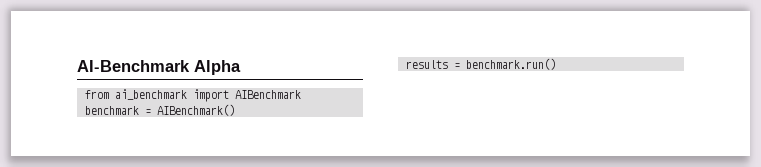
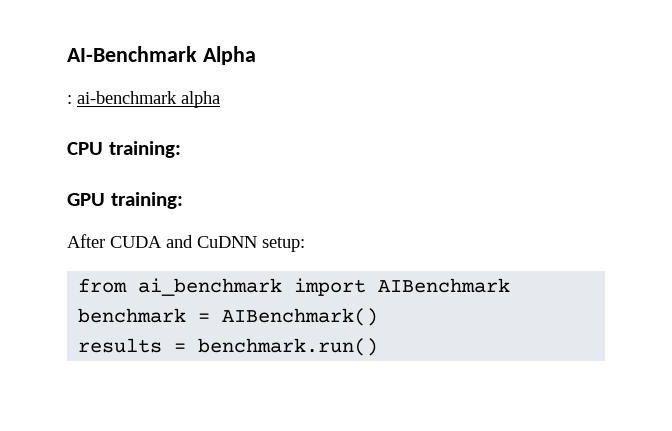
+ : ai-benchmark alpha
+ CPU training:
+ GPU training:
+ After CUDA and CuDNN setup:

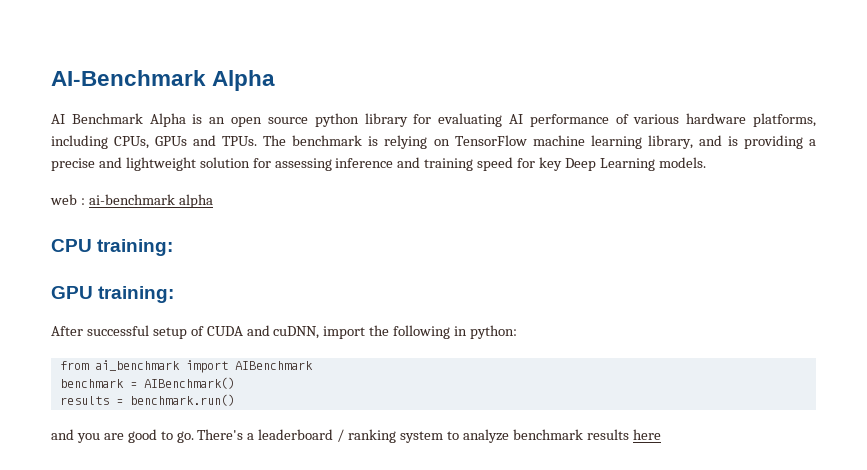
- : ai-benchmark alpha
+ AI Benchmark Alpha is an open source python library for evaluating AI performance of various hardware platforms, including CPUs, GPUs and TPUs. The benchmark is relying on TensorFlow machine learning library, and is providing a precise and lightweight solution for assessing inference and training speed for key Deep Learning models.
+ web : ai-benchmark alpha
- After CUDA and CuDNN setup:
+ After successful setup of CUDA and cuDNN, import the following in python:
+ and you are good to go. There's a leaderboard / ranking system to analyze benchmark results here

